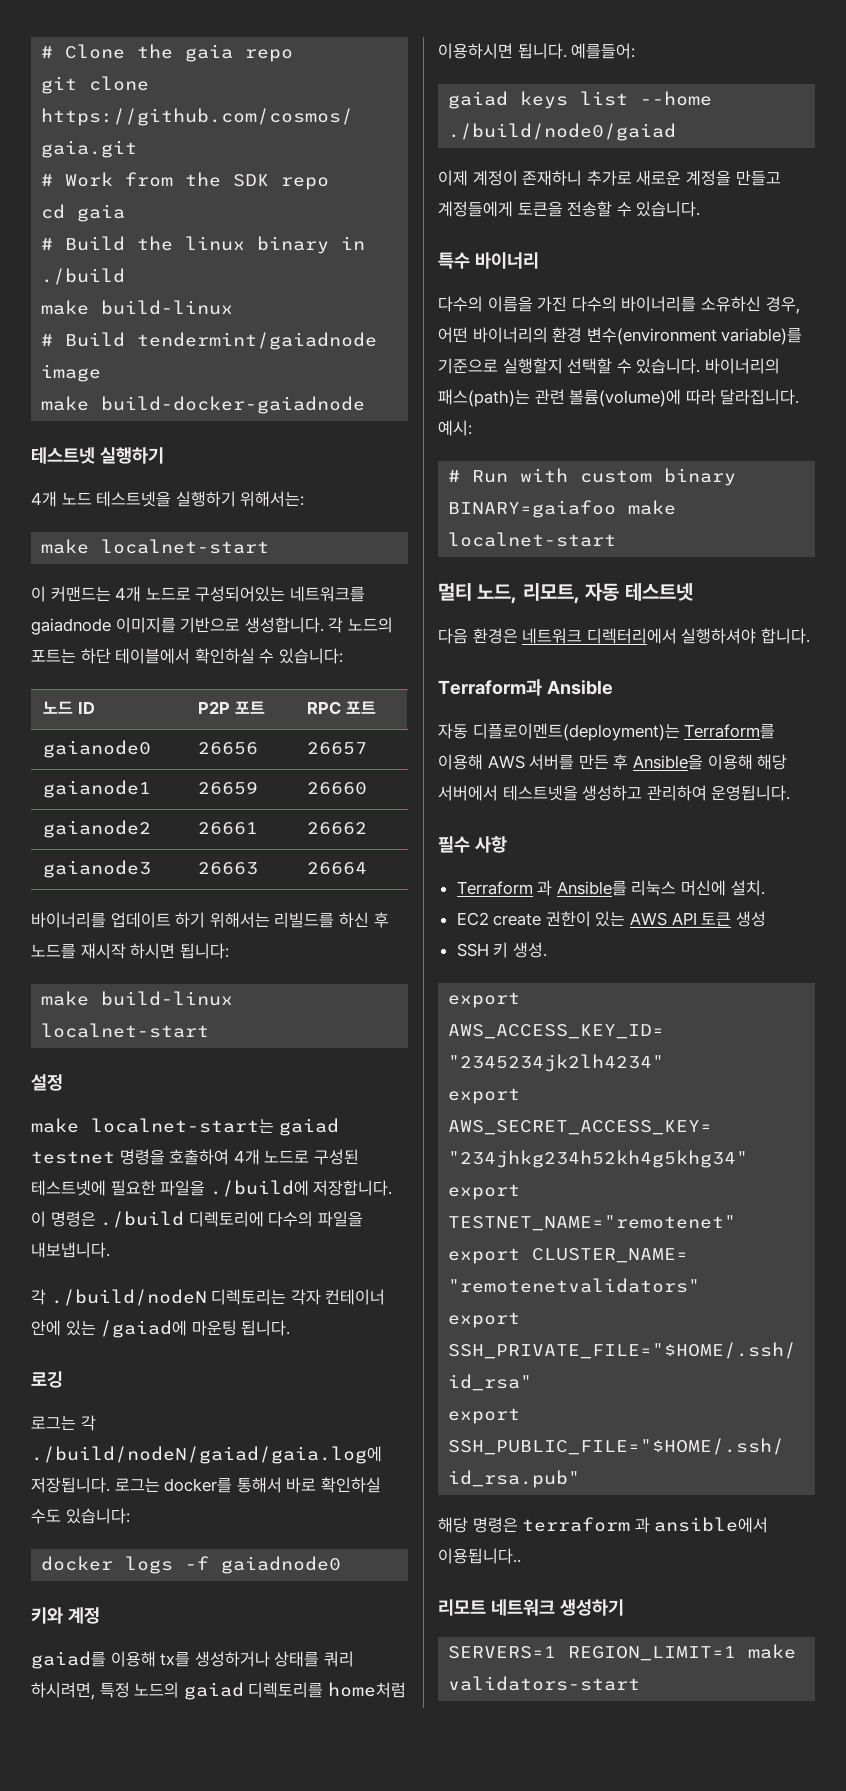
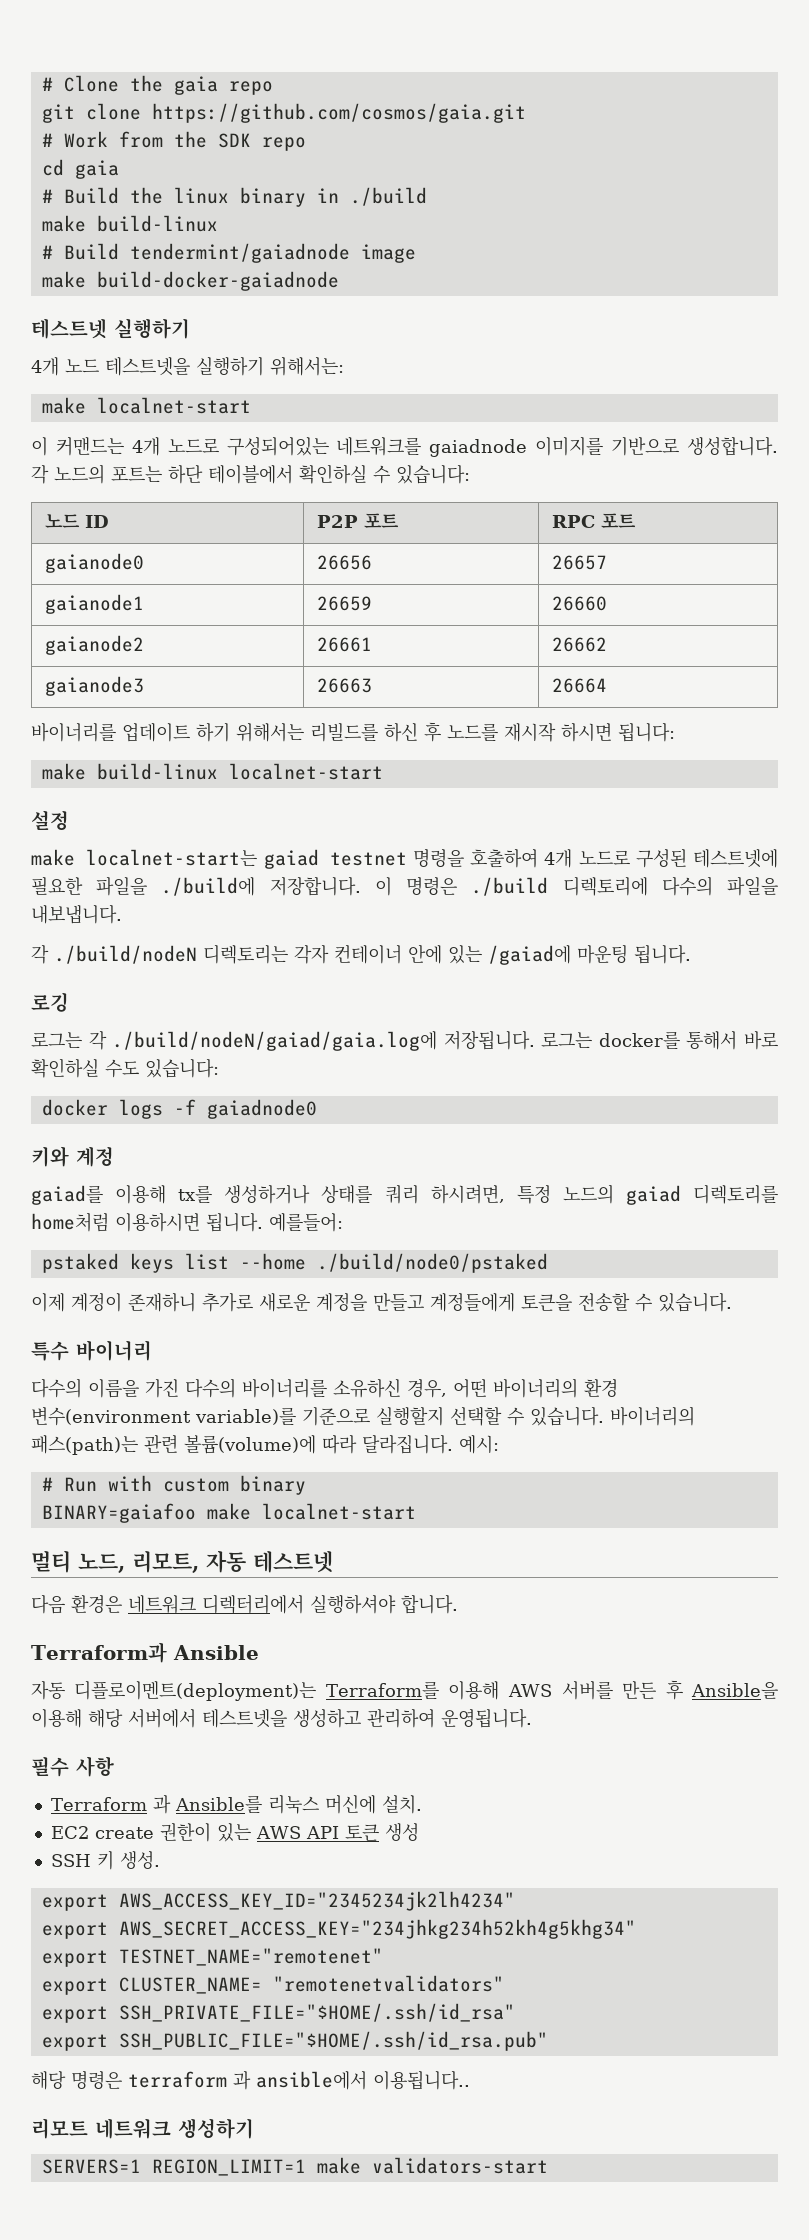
- gaiad keys list --home ./build/node0/gaiad
+ pstaked keys list --home ./build/node0/pstaked

